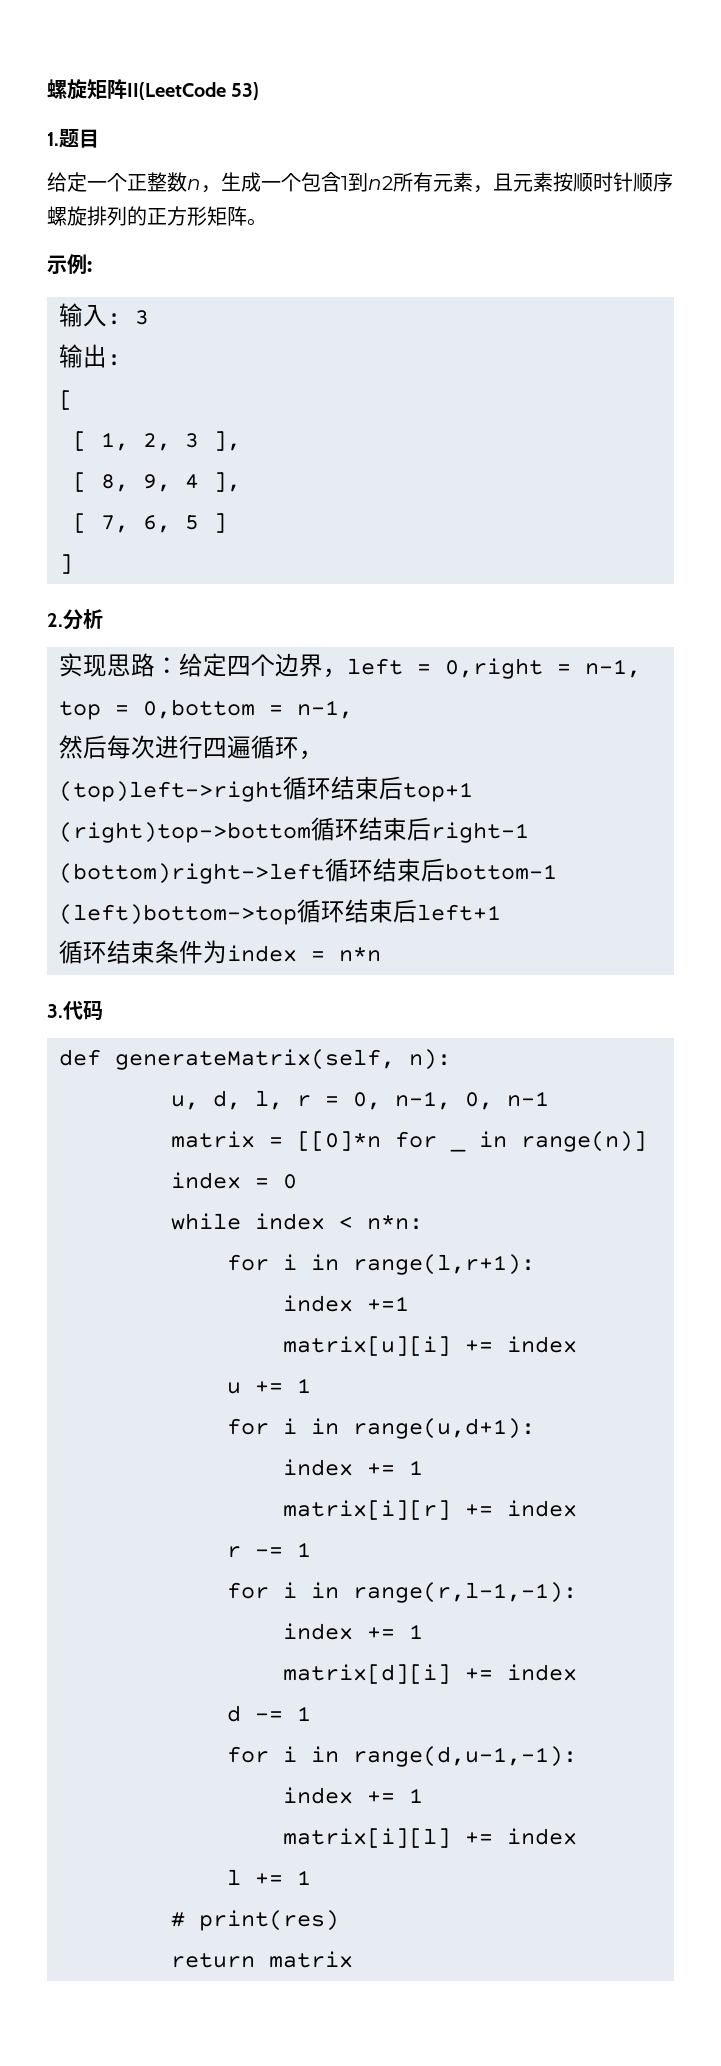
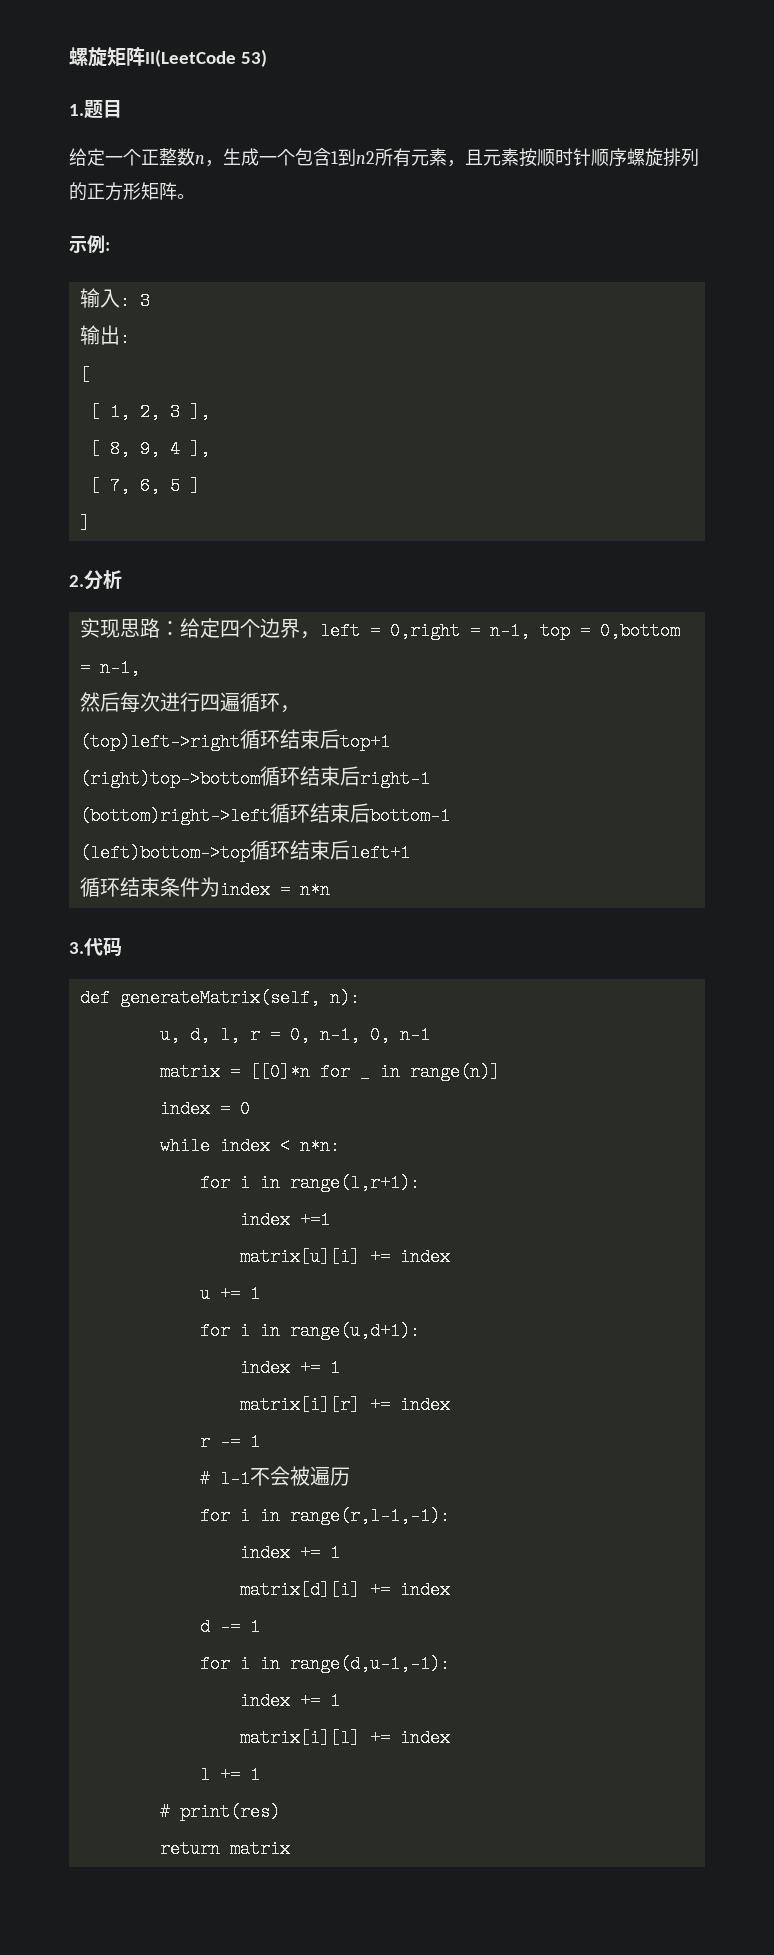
+ # l-1不会被遍历

